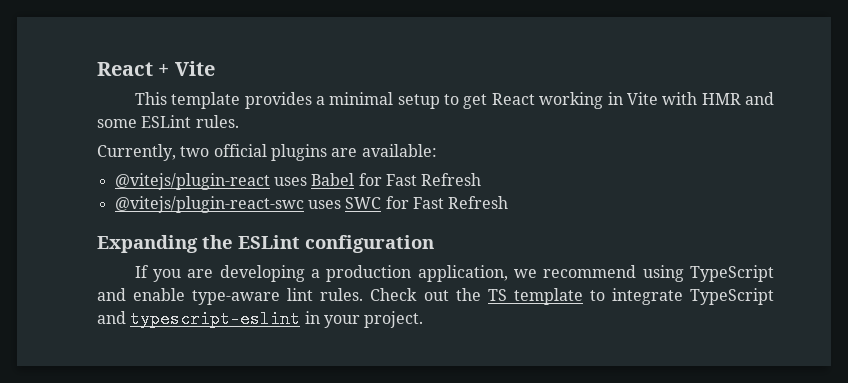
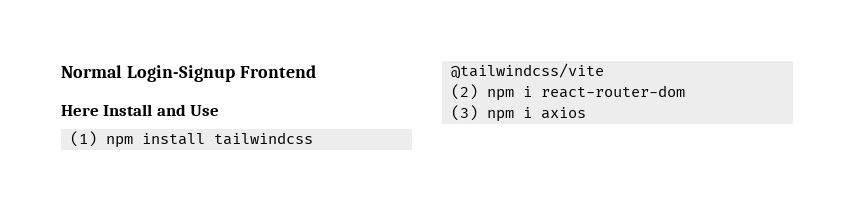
- React + Vite
- This template provides a minimal setup to get React working in Vite with HMR and some ESLint rules.
- Currently, two official plugins are available:
- @vitejs/plugin-react uses Babel for Fast Refresh
- @vitejs/plugin-react-swc uses SWC for Fast Refresh
- Expanding the ESLint configuration
- If you are developing a production application, we recommend using TypeScript and enable type-aware lint rules. Check out the TS template to integrate TypeScript and typescript-eslint in your project.
+ Normal Login-Signup Frontend
+ Here Install and Use
+ (1) npm install tailwindcss @tailwindcss/vite
+ (2) npm i react-router-dom
+ (3) npm i axios

